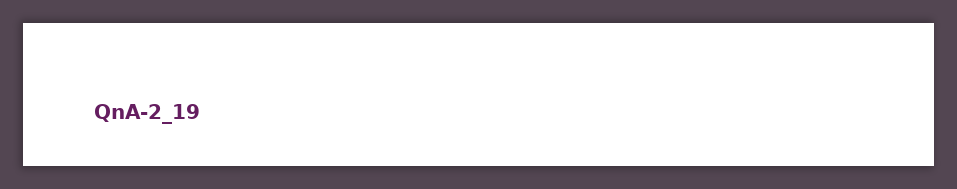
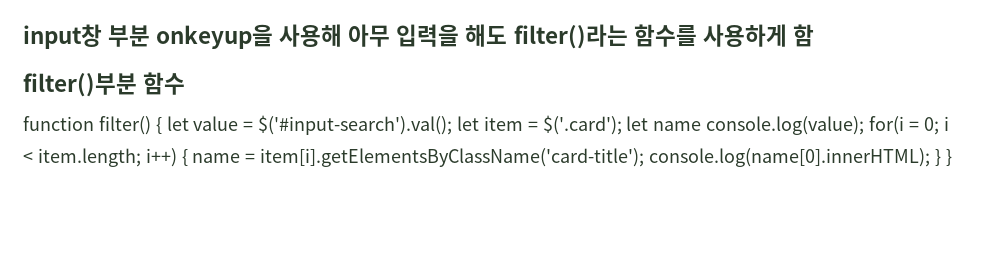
- QnA-2_19
+ input창 부분 onkeyup을 사용해 아무 입력을 해도 filter()라는 함수를 사용하게 함
+ filter()부분 함수
+ function filter() { let value = $('#input-search').val(); let item = $('.card'); let name console.log(value); for(i = 0; i < item.length; i++) { name = item[i].getElementsByClassName('card-title'); console.log(name[0].innerHTML); } }

